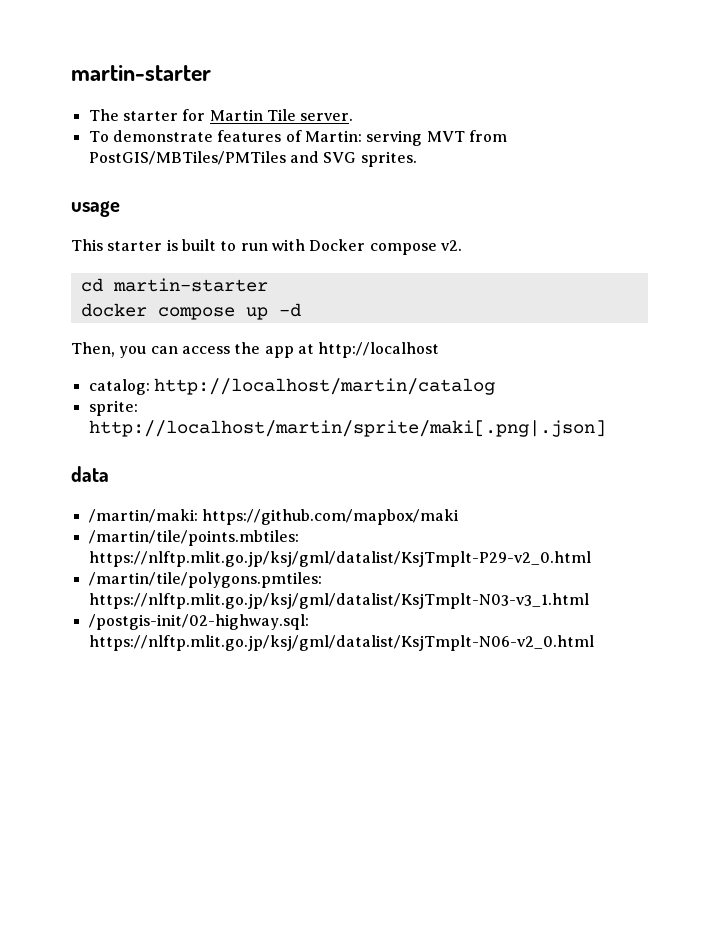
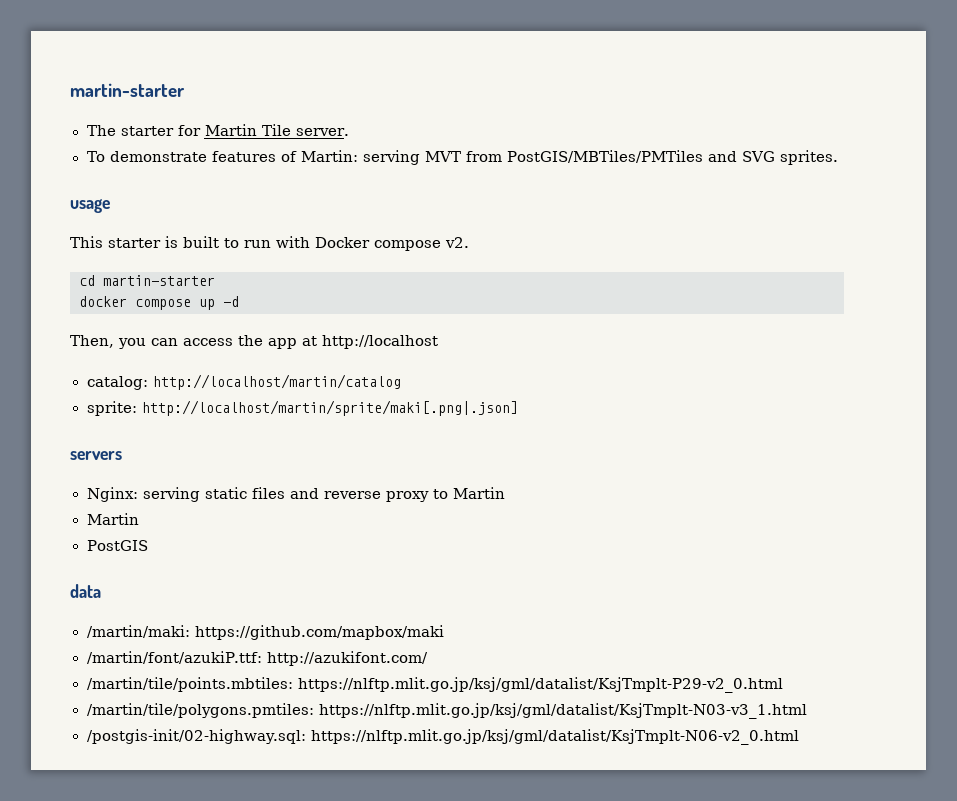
+ servers
+ Nginx: serving static files and reverse proxy to Martin
+ Martin
+ PostGIS
+ /martin/font/azukiP.ttf: http://azukifont.com/

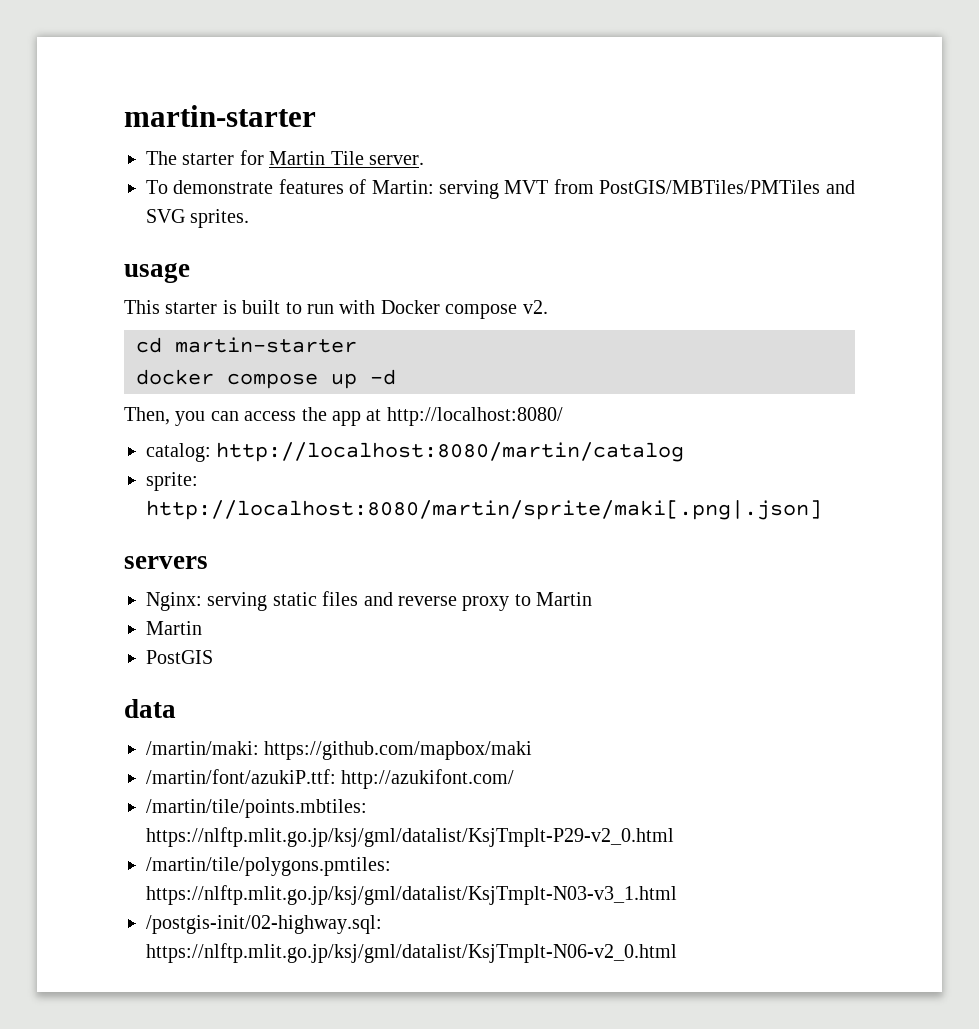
- Then, you can access the app at http://localhost
+ Then, you can access the app at http://localhost:8080/
- catalog: http://localhost/martin/catalog
+ catalog: http://localhost:8080/martin/catalog
- sprite: http://localhost/martin/sprite/maki[.png|.json]
+ sprite: http://localhost:8080/martin/sprite/maki[.png|.json]

